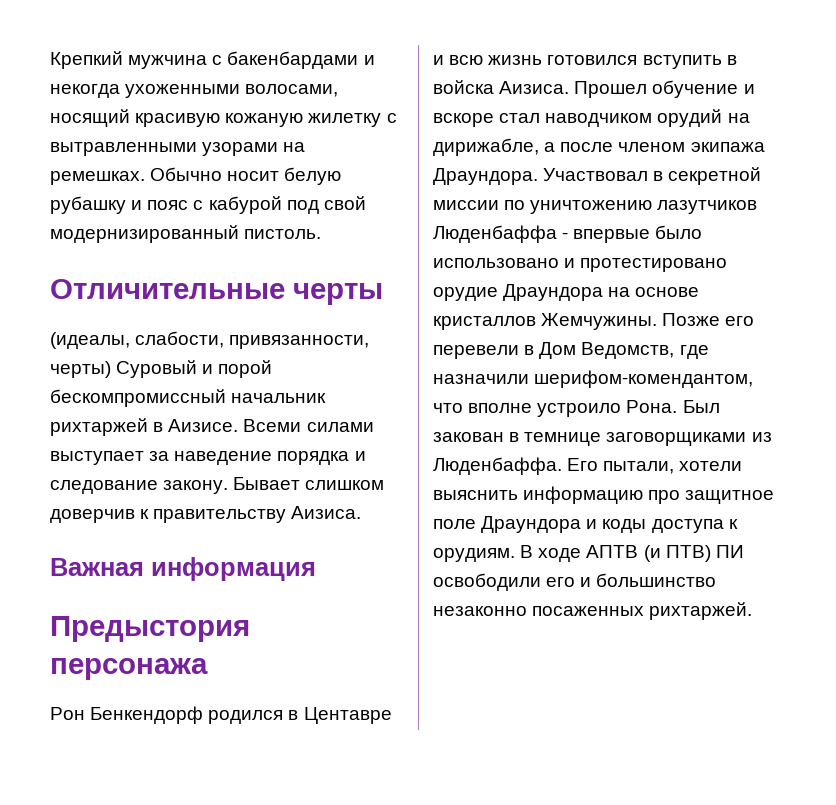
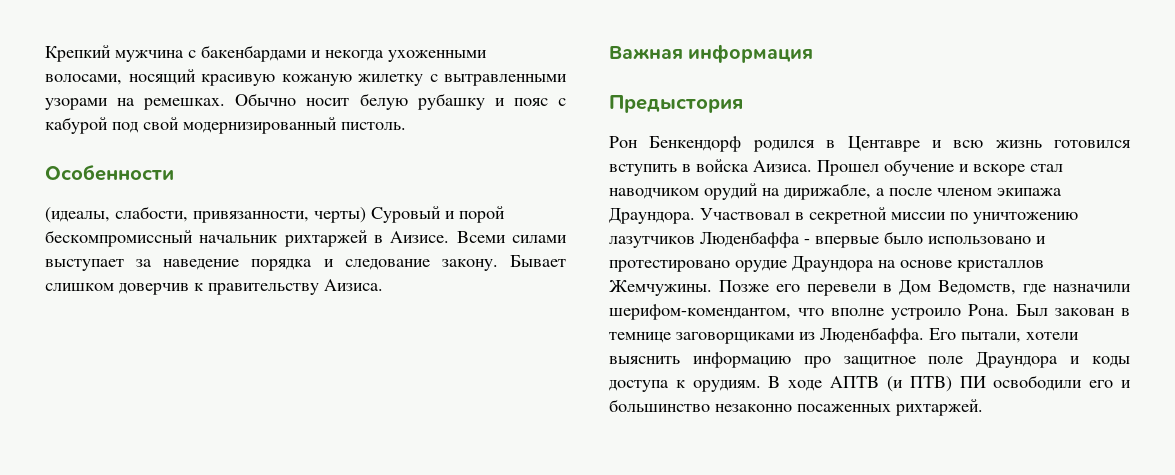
- Отличительные черты
+ Особенности
- Предыстория персонажа
+ Предыстория

